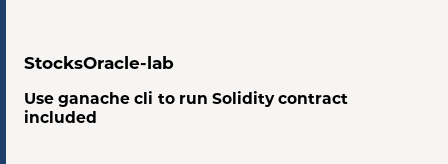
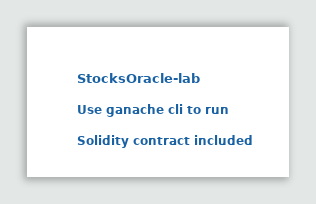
- Use ganache cli to run Solidity contract included
+ Use ganache cli to run
+ Solidity contract included

